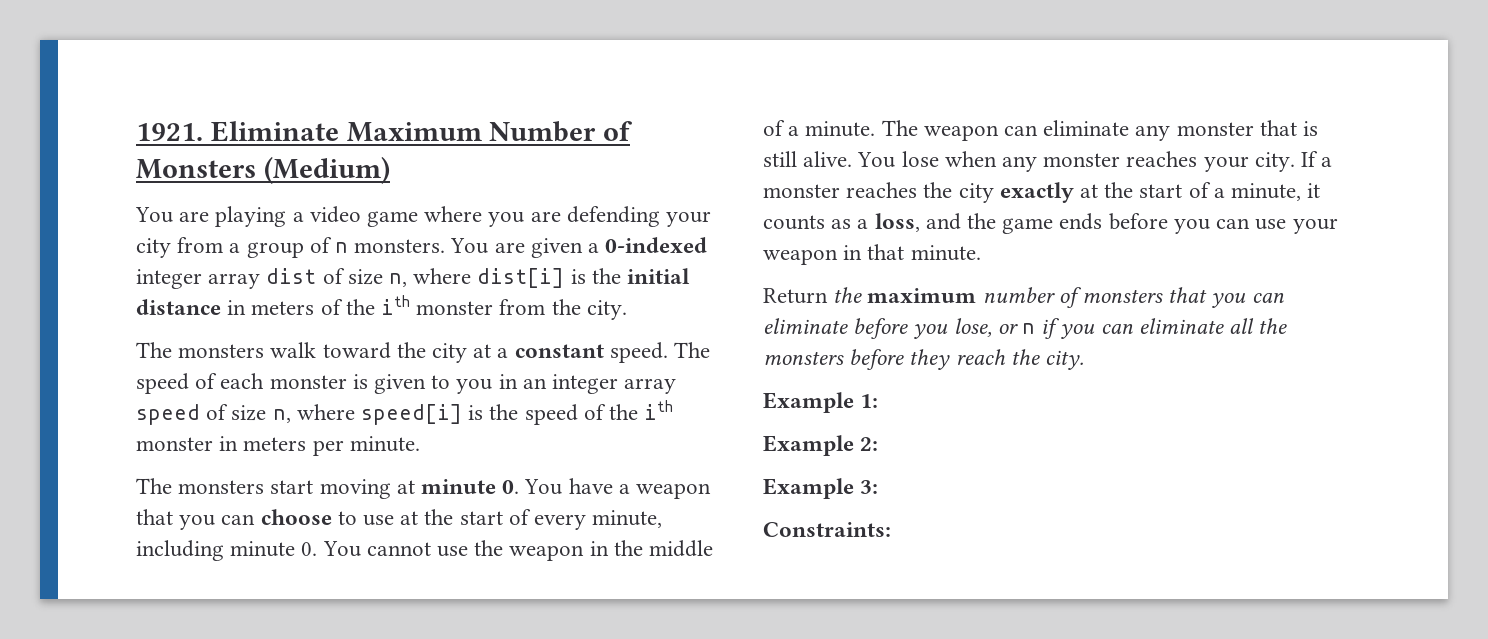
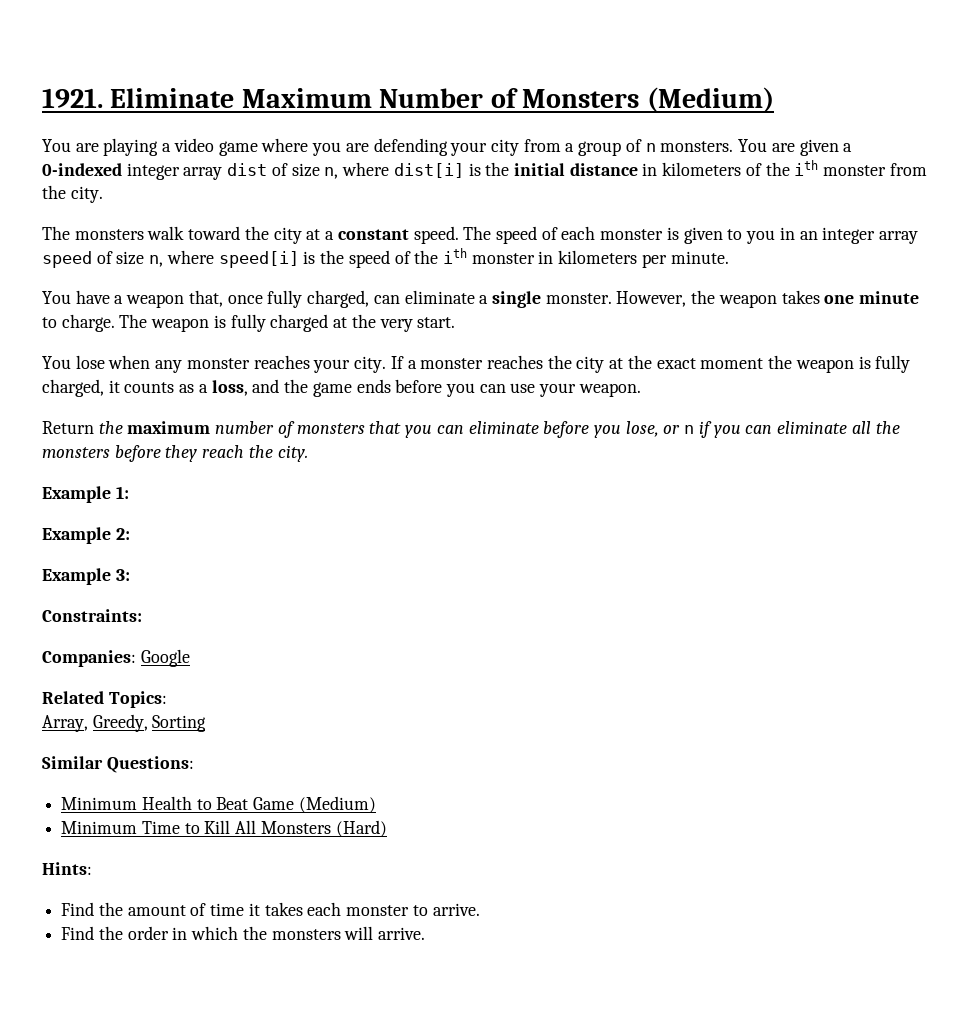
- You are given a 0-indexed integer array dist of size n, where dist[i] is the initial distance in meters of the ith monster from the city.
+ You are given a 0-indexed integer array dist of size n, where dist[i] is the initial distance in kilometers of the ith monster from the city.
- The speed of each monster is given to you in an integer array speed of size n, where speed[i] is the speed of the ith monster in meters per minute.
+ The speed of each monster is given to you in an integer array speed of size n, where speed[i] is the speed of the ith monster in kilometers per minute.
- The monsters start moving at minute 0. You have a weapon that you can choose to use at the start of every minute, including minute 0. You cannot use the weapon in the middle of a minute. The weapon can eliminate any monster that is still alive. You lose when any monster reaches your city.
+ You have a weapon that, once fully charged, can eliminate a single monster. However, the weapon takes one minute to charge. The weapon is fully charged at the very start.
+ You lose when any monster reaches your city.
- If a monster reaches the city exactly at the start of a minute, it counts as a loss, and the game ends before you can use your weapon in that minute.
+ If a monster reaches the city at the exact moment the weapon is fully charged, it counts as a loss, and the game ends before you can use your weapon.
+ Companies: Google
+ Related Topics:
+ Array, Greedy, Sorting
+ Similar Questions:
+ Minimum Health to Beat Game (Medium)
+ Minimum Time to Kill All Monsters (Hard)
+ Hints:
+ Find the amount of time it takes each monster to arrive.
+ Find the order in which the monsters will arrive.

